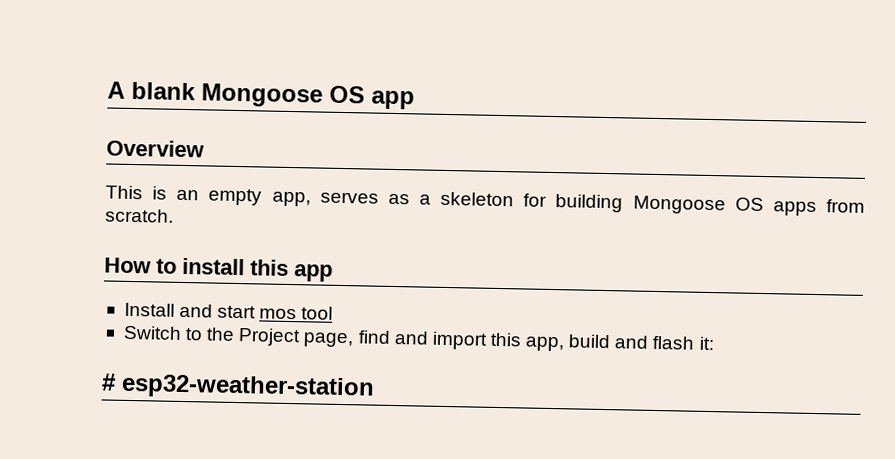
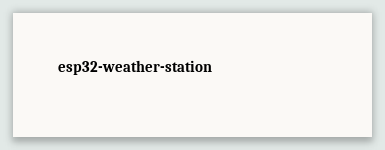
- A blank Mongoose OS app
- Overview
- This is an empty app, serves as a skeleton for building Mongoose OS apps from scratch.
- How to install this app
- Install and start mos tool
- Switch to the Project page, find and import this app, build and flash it:
- # esp32-weather-station
+ esp32-weather-station

